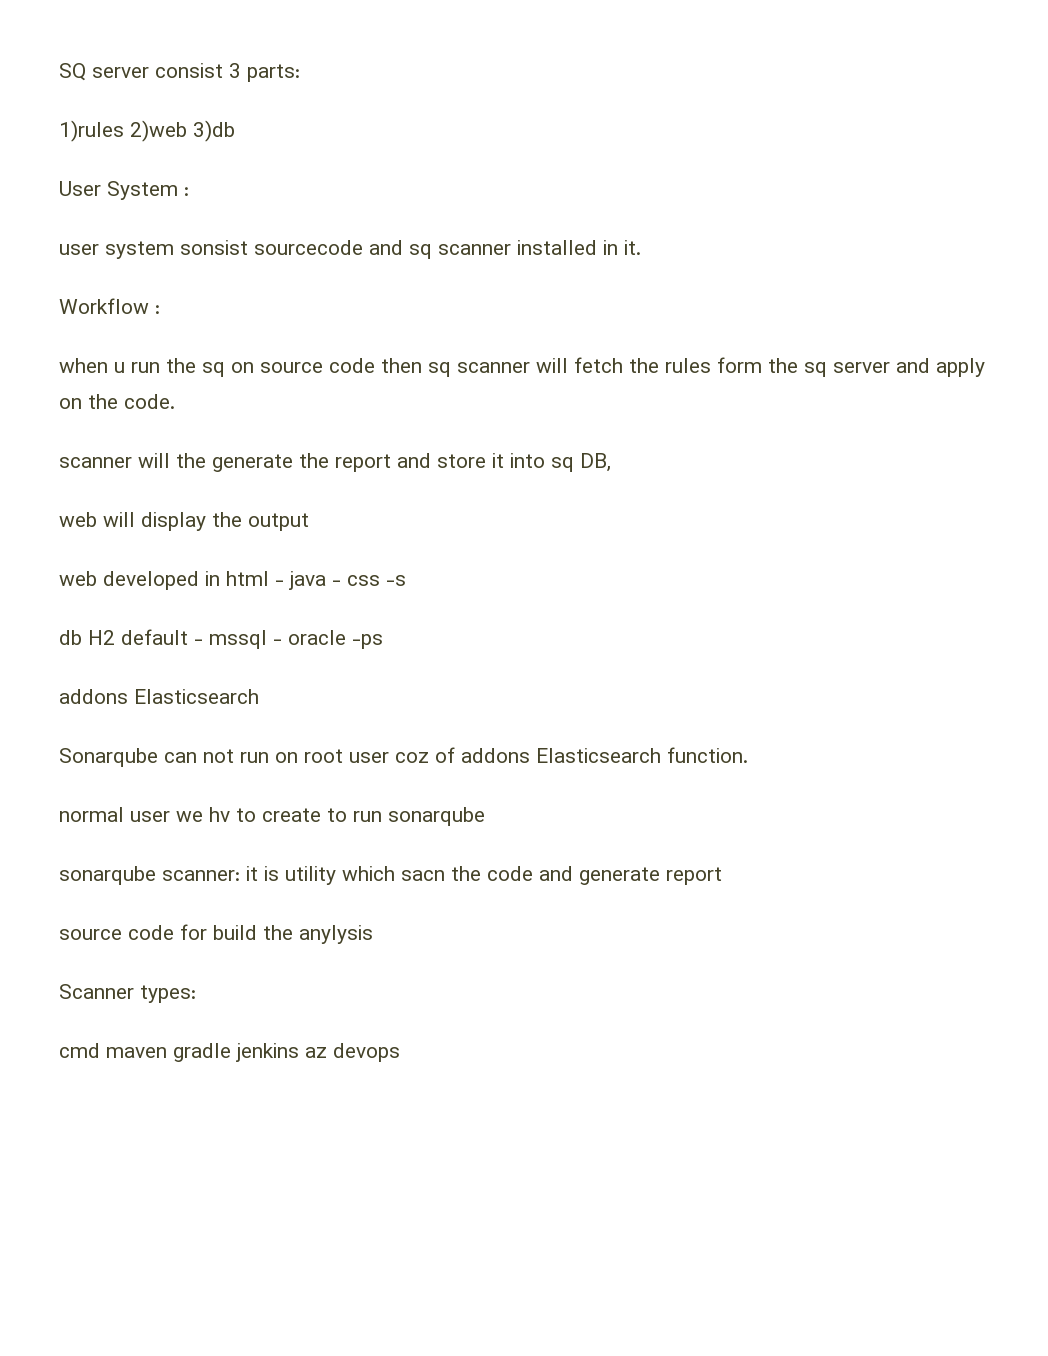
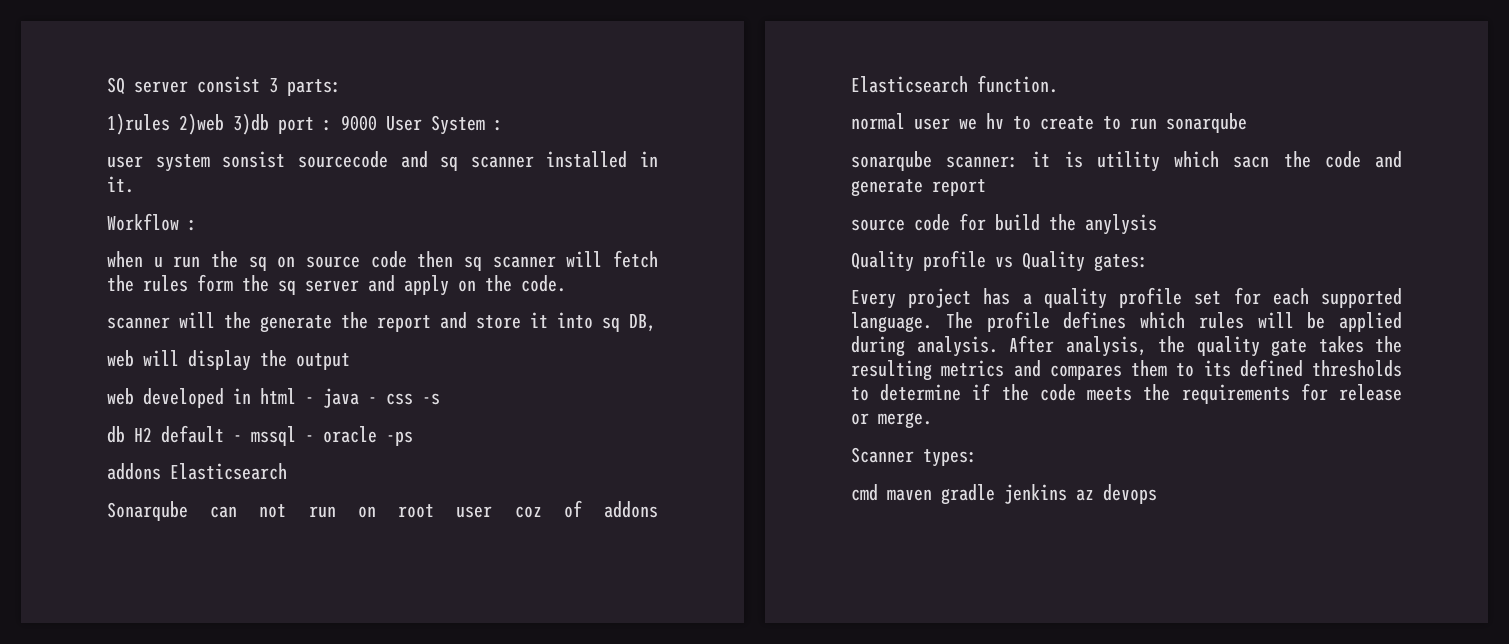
- 1)rules 2)web 3)db
- User System :
+ 1)rules 2)web 3)db port : 9000 User System :
+ Quality profile vs Quality gates:
+ Every project has a quality profile set for each supported language. The profile defines which rules will be applied during analysis. After analysis, the quality gate takes the resulting metrics and compares them to its defined thresholds to determine if the code meets the requirements for release or merge.

